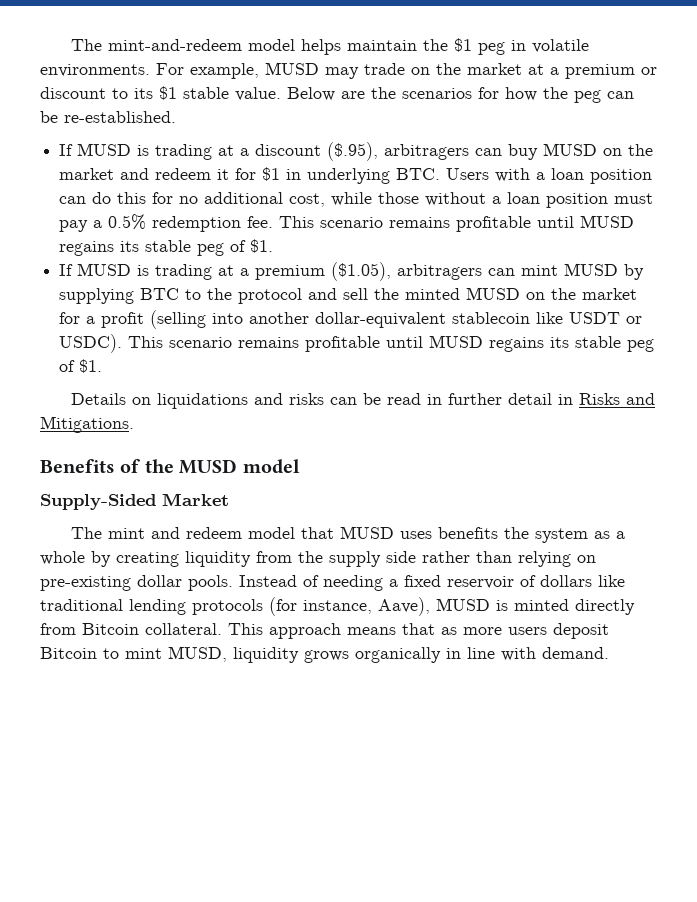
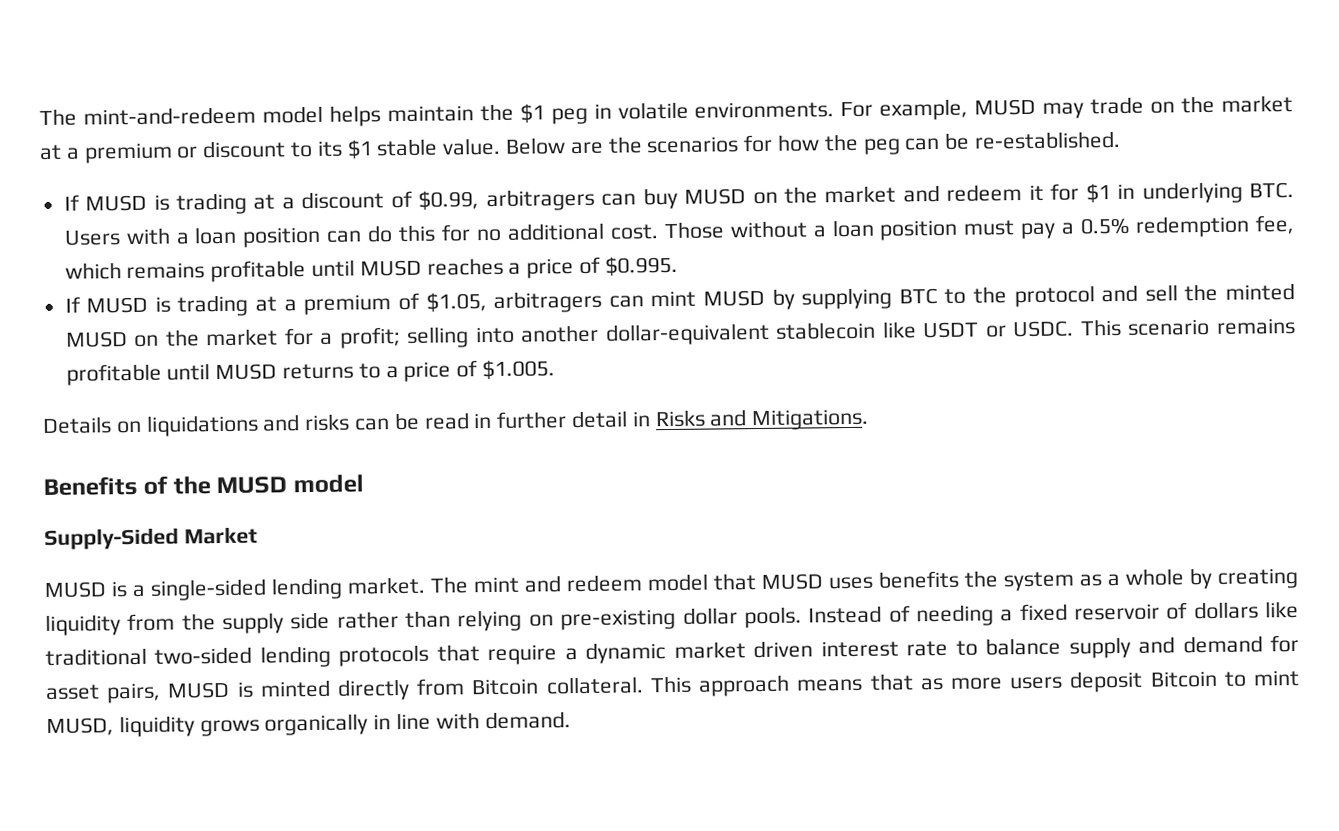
- If MUSD is trading at a discount ($.95), arbitragers can buy MUSD on the market and redeem it for $1 in underlying BTC. Users with a loan position can do this for no additional cost, while those without a loan position must pay a 0.5% redemption fee. This scenario remains profitable until MUSD regains its stable peg of $1.
+ If MUSD is trading at a discount of $0.99, arbitragers can buy MUSD on the market and redeem it for $1 in underlying BTC. Users with a loan position can do this for no additional cost. Those without a loan position must pay a 0.5% redemption fee, which remains profitable until MUSD reaches a price of $0.995.
- If MUSD is trading at a premium ($1.05), arbitragers can mint MUSD by supplying BTC to the protocol and sell the minted MUSD on the market for a profit (selling into another dollar-equivalent stablecoin like USDT or USDC). This scenario remains profitable until MUSD regains its stable peg of $1.
+ If MUSD is trading at a premium of $1.05, arbitragers can mint MUSD by supplying BTC to the protocol and sell the minted MUSD on the market for a profit; selling into another dollar-equivalent stablecoin like USDT or USDC. This scenario remains profitable until MUSD returns to a price of $1.005.
+ MUSD is a single-sided lending market.
- Instead of needing a fixed reservoir of dollars like traditional lending protocols (for instance, Aave), MUSD is minted directly from Bitcoin collateral.
+ Instead of needing a fixed reservoir of dollars like traditional two-sided lending protocols that require a dynamic market driven interest rate to balance supply and demand for asset pairs, MUSD is minted directly from Bitcoin collateral.

